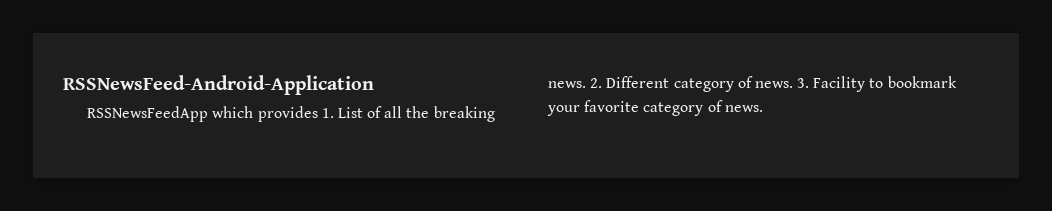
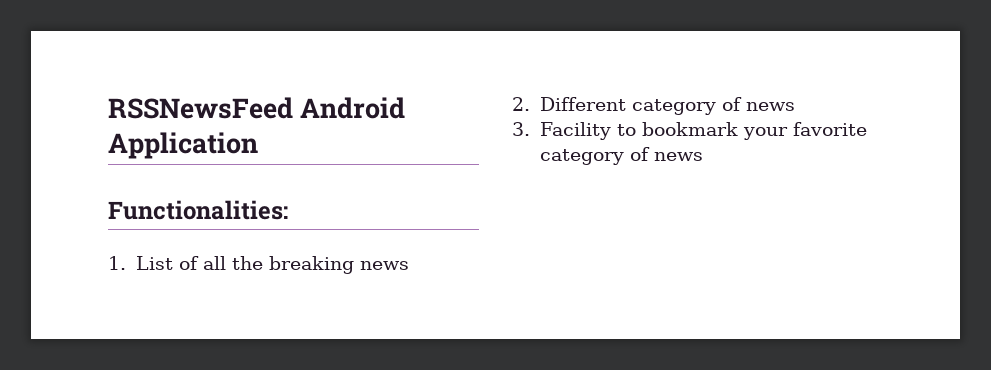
- RSSNewsFeed-Android-Application
- RSSNewsFeedApp which provides 1. List of all the breaking news. 2. Different category of news. 3. Facility to bookmark your favorite category of news.
+ RSSNewsFeed Android Application
+ Functionalities:
+ 1. List of all the breaking news
+ 2. Different category of news
+ 3. Facility to bookmark your favorite category of news

